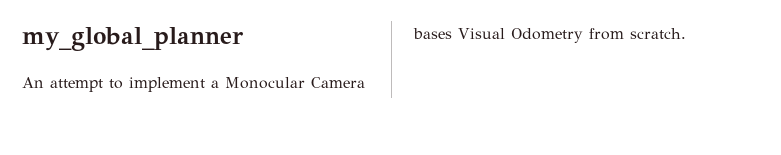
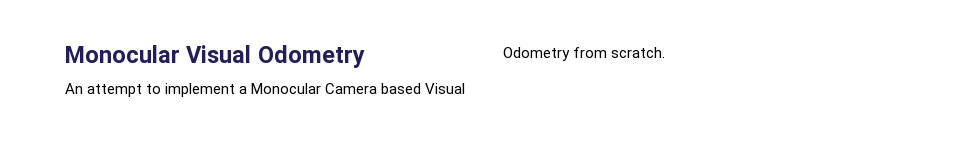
- my_global_planner
+ Monocular Visual Odometry
- An attempt to implement a Monocular Camera bases Visual Odometry from scratch.
+ An attempt to implement a Monocular Camera based Visual Odometry from scratch.

